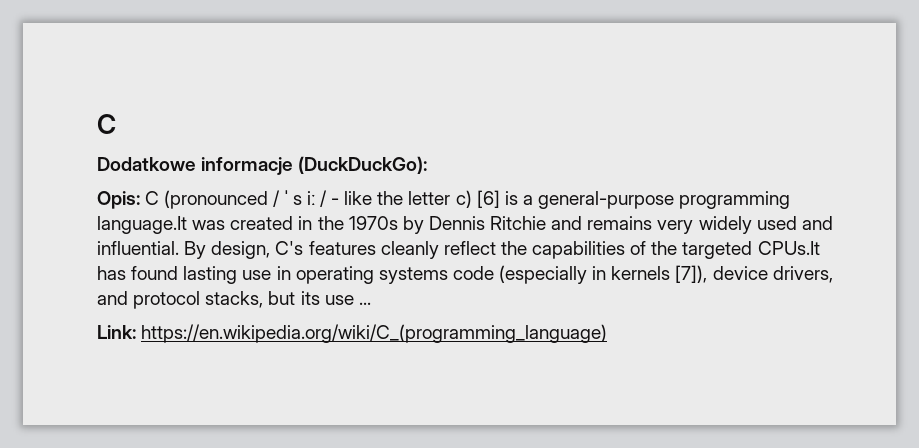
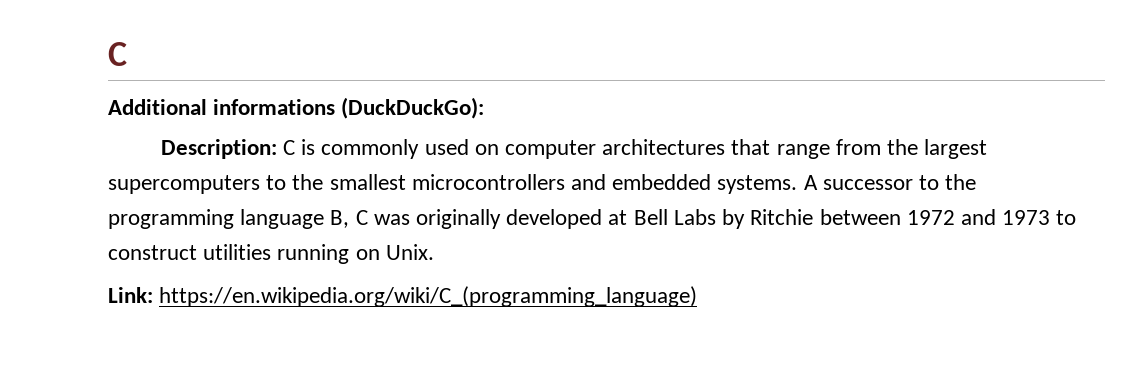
- Dodatkowe informacje (DuckDuckGo):
+ Additional informations (DuckDuckGo):
- Opis: C (pronounced / ˈ s iː / - like the letter c) [6] is a general-purpose programming language.It was created in the 1970s by Dennis Ritchie and remains very widely used and influential. By design, C's features cleanly reflect the capabilities of the targeted CPUs.It has found lasting use in operating systems code (especially in kernels [7]), device drivers, and protocol stacks, but its use ...
+ Description: C is commonly used on computer architectures that range from the largest supercomputers to the smallest microcontrollers and embedded systems. A successor to the programming language B, C was originally developed at Bell Labs by Ritchie between 1972 and 1973 to construct utilities running on Unix.

